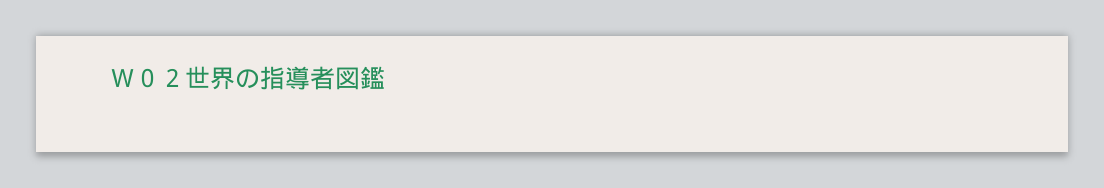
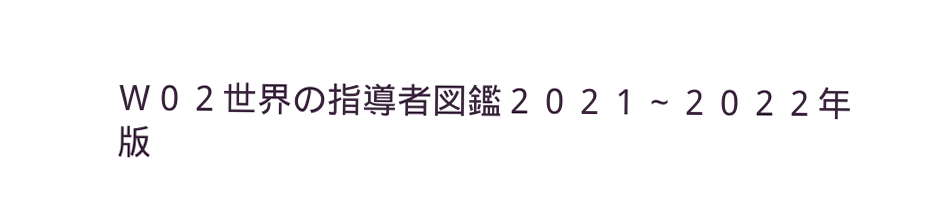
- Ｗ０２世界の指導者図鑑
+ Ｗ０２世界の指導者図鑑２０２１～２０２２年版

